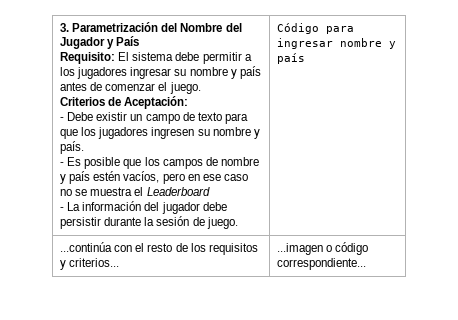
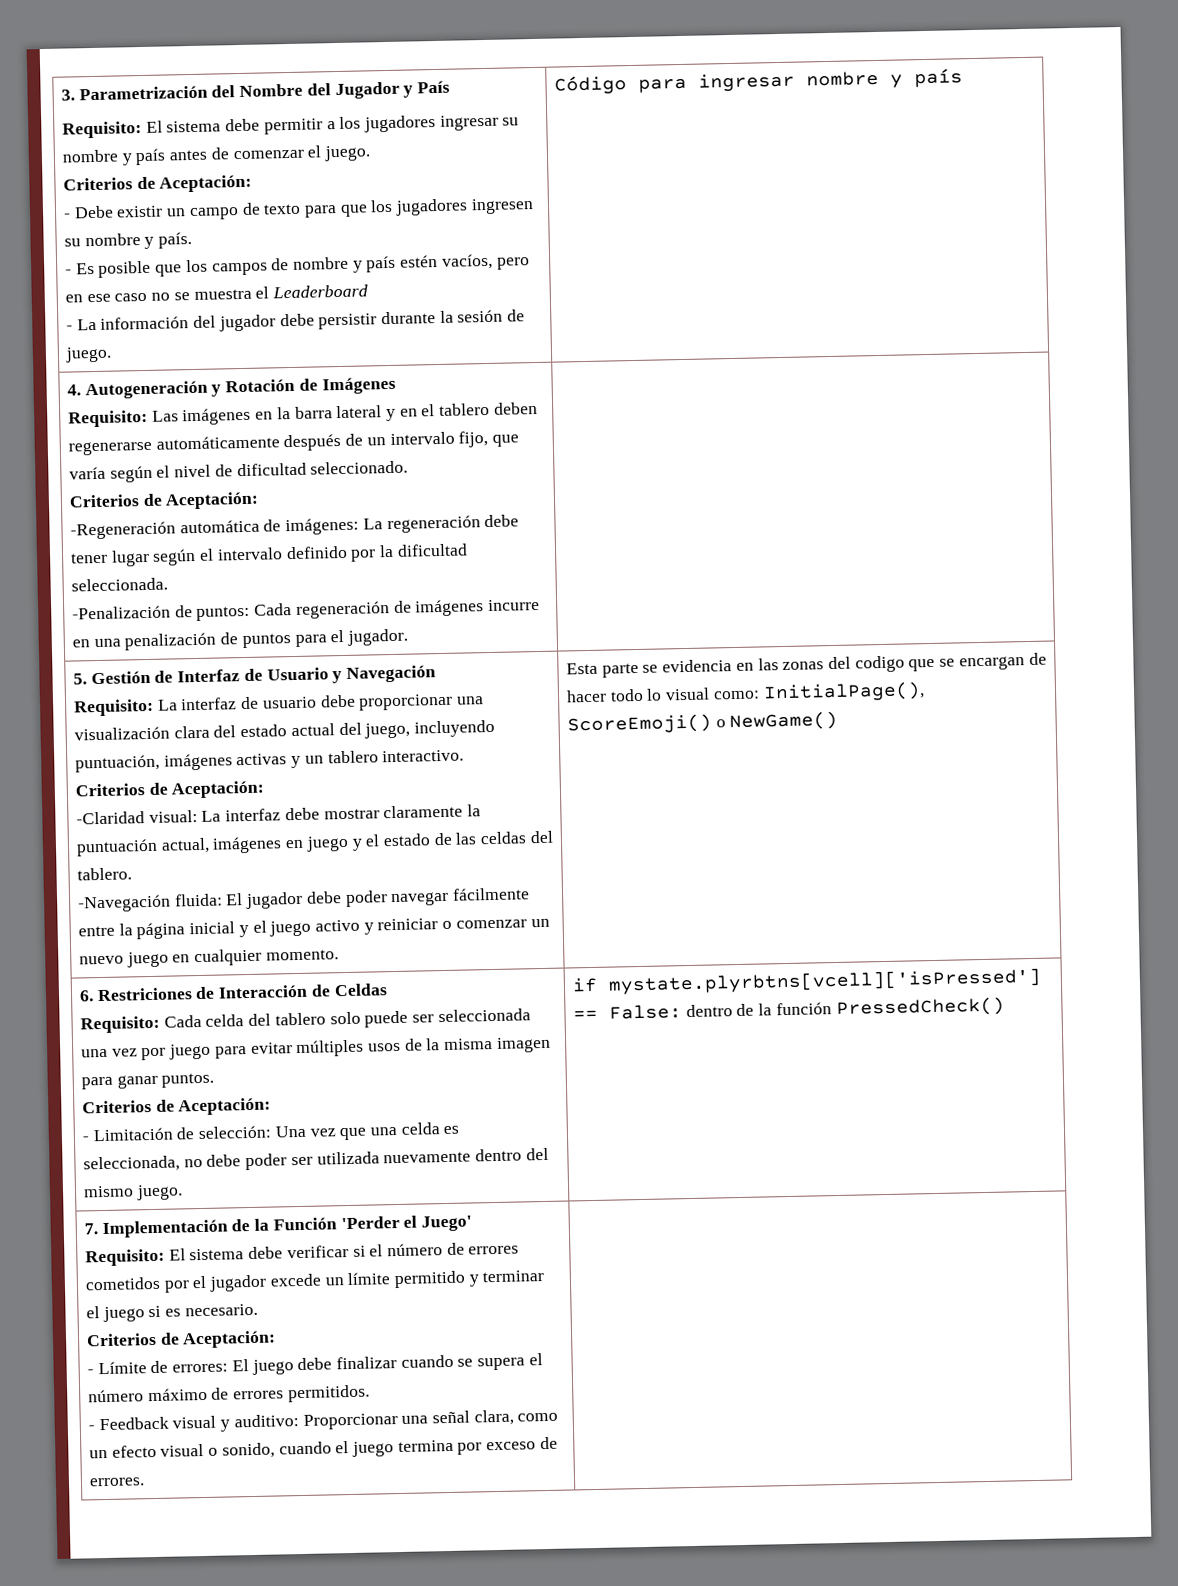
- ...continúa con el resto de los requisitos y criterios... | ...imagen o código correspondiente...
+ 4. Autogeneración y Rotación de Imágenes
+ Requisito: Las imágenes en la barra lateral y en el tablero deben regenerarse automáticamente después de un intervalo fijo, que varía según el nivel de dificultad seleccionado.
+ Criterios de Aceptación:
+ -Regeneración automática de imágenes: La regeneración debe tener lugar según el intervalo definido por la dificultad seleccionada.
+ -Penalización de puntos: Cada regeneración de imágenes incurre en una penalización de puntos para el jugador. |
+ 5. Gestión de Interfaz de Usuario y Navegación
+ Requisito: La interfaz de usuario debe proporcionar una visualización clara del estado actual del juego, incluyendo puntuación, imágenes activas y un tablero interactivo.
+ Criterios de Aceptación:
+ -Claridad visual: La interfaz debe mostrar claramente la puntuación actual, imágenes en juego y el estado de las celdas del tablero.
+ -Navegación fluida: El jugador debe poder navegar fácilmente entre la página inicial y el juego activo y reiniciar o comenzar un nuevo juego en cualquier momento. | Esta parte se evidencia en las zonas del codigo que se encargan de hacer todo lo visual como: InitialPage(), ScoreEmoji() o NewGame()
+ 6. Restriciones de Interacción de Celdas
+ Requisito: Cada celda del tablero solo puede ser seleccionada una vez por juego para evitar múltiples usos de la misma imagen para ganar puntos.
+ Criterios de Aceptación:
+ - Limitación de selección: Una vez que una celda es seleccionada, no debe poder ser utilizada nuevamente dentro del mismo juego. | if mystate.plyrbtns[vcell]['isPressed'] == False: dentro de la función PressedCheck()
+ 7. Implementación de la Función 'Perder el Juego'
+ Requisito: El sistema debe verificar si el número de errores cometidos por el jugador excede un límite permitido y terminar el juego si es necesario.
+ Criterios de Aceptación:
+ - Límite de errores: El juego debe finalizar cuando se supera el número máximo de errores permitidos.
+ - Feedback visual y auditivo: Proporcionar una señal clara, como un efecto visual o sonido, cuando el juego termina por exceso de errores.

